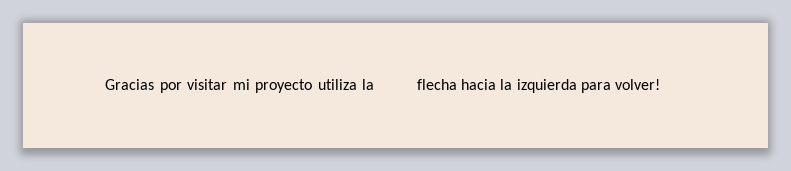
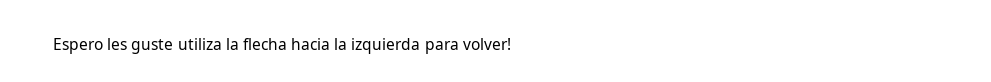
- Gracias por visitar mi proyecto utiliza la flecha hacia la izquierda para volver!
+ Espero les guste utiliza la flecha hacia la izquierda para volver!

